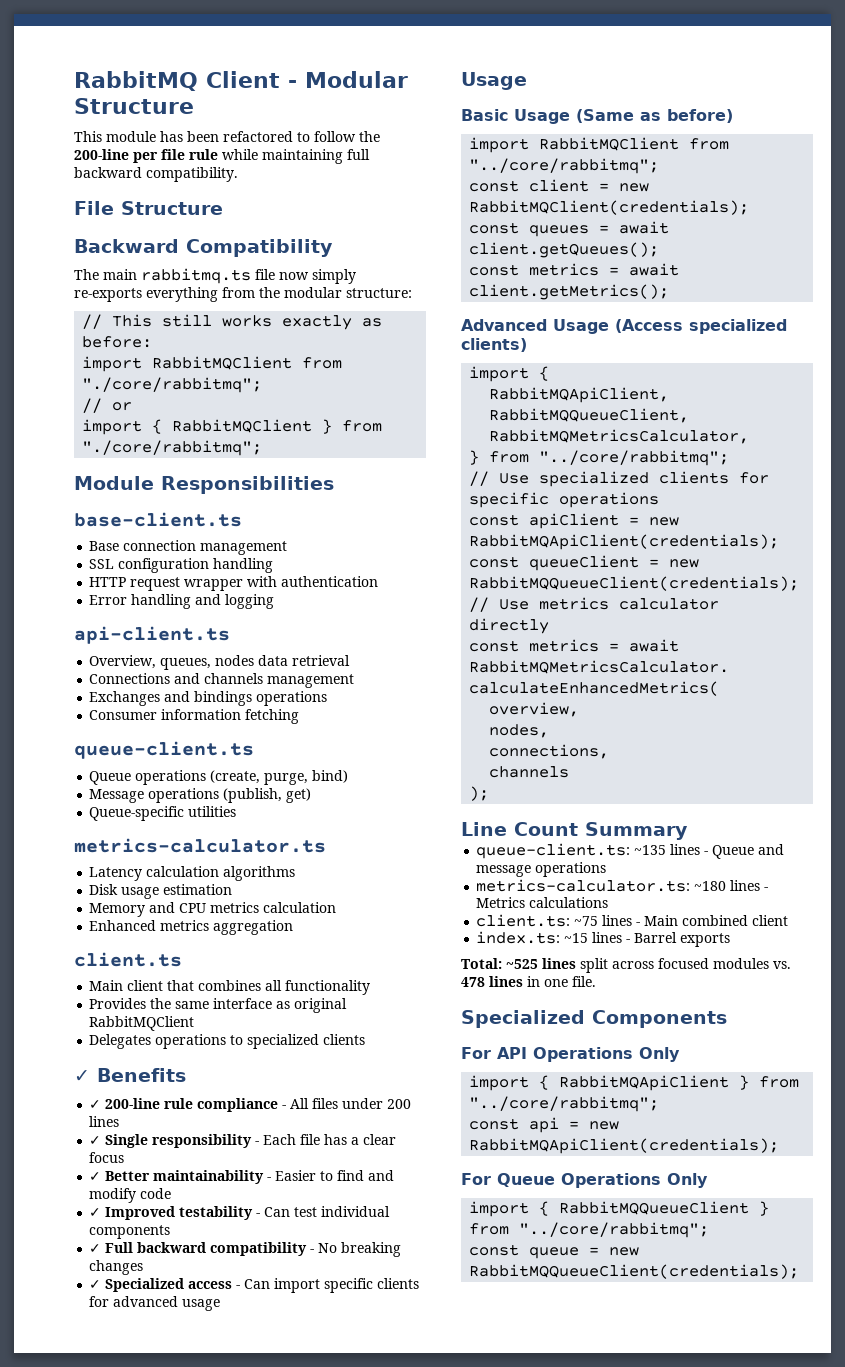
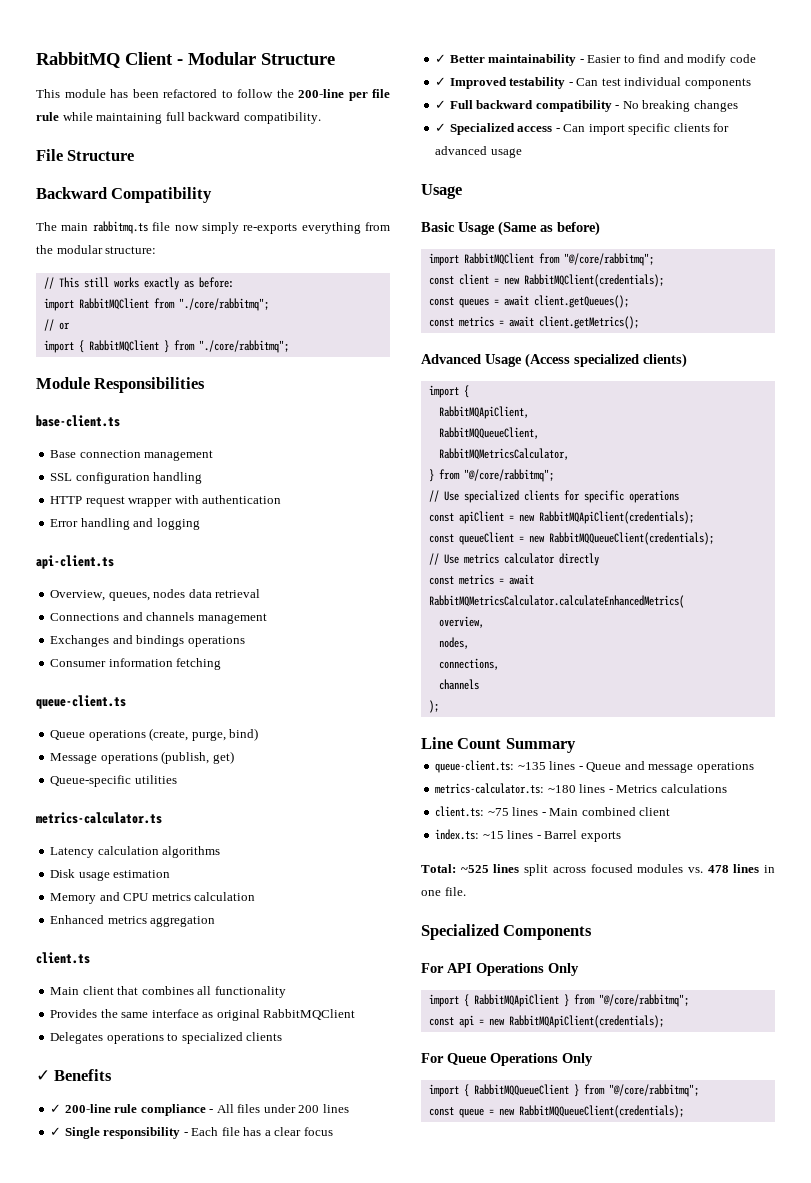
- import RabbitMQClient from "../core/rabbitmq";
+ import RabbitMQClient from "@/core/rabbitmq";
  RabbitMQMetricsCalculator,
- } from "../core/rabbitmq";
+ } from "@/core/rabbitmq";
- import { RabbitMQApiClient } from "../core/rabbitmq";
+ import { RabbitMQApiClient } from "@/core/rabbitmq";
- import { RabbitMQQueueClient } from "../core/rabbitmq";
+ import { RabbitMQQueueClient } from "@/core/rabbitmq";

